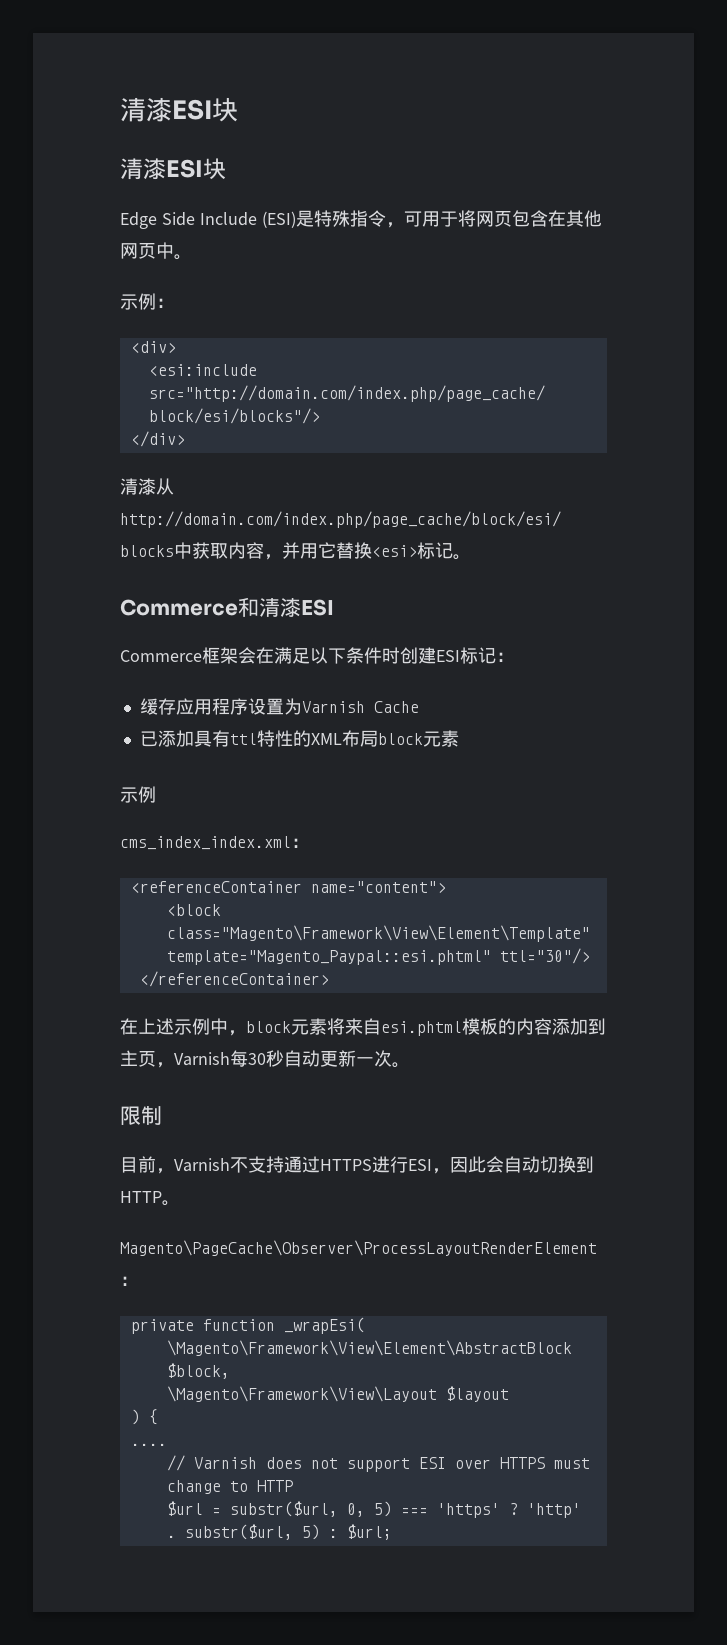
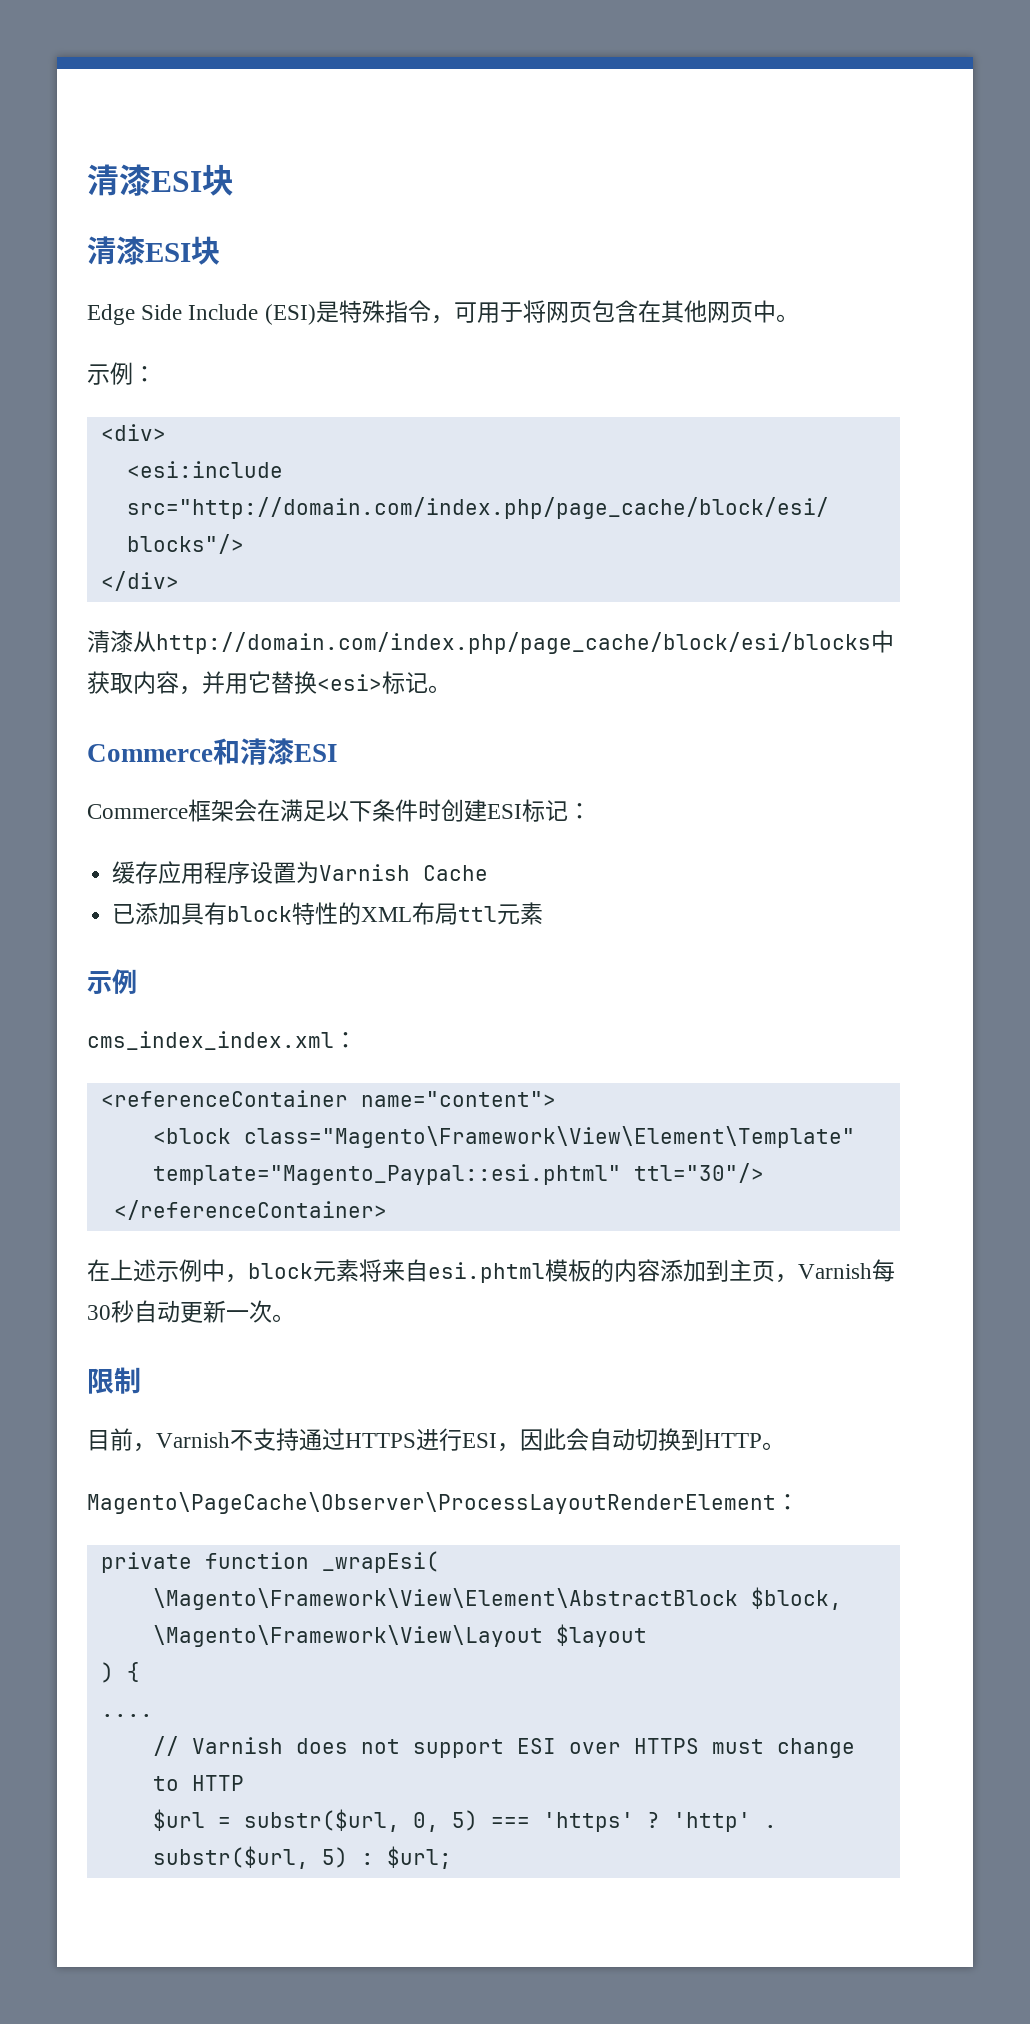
- 已添加具有ttl特性的XML布局block元素
+ 已添加具有block特性的XML布局ttl元素

